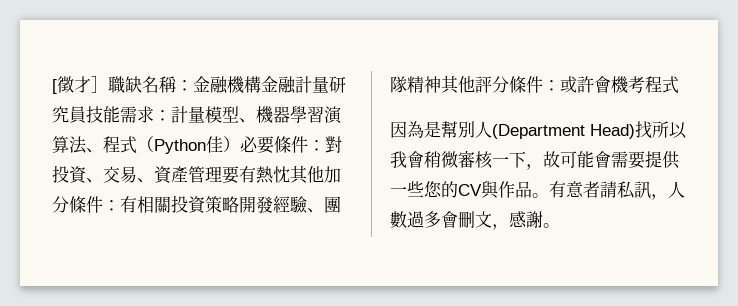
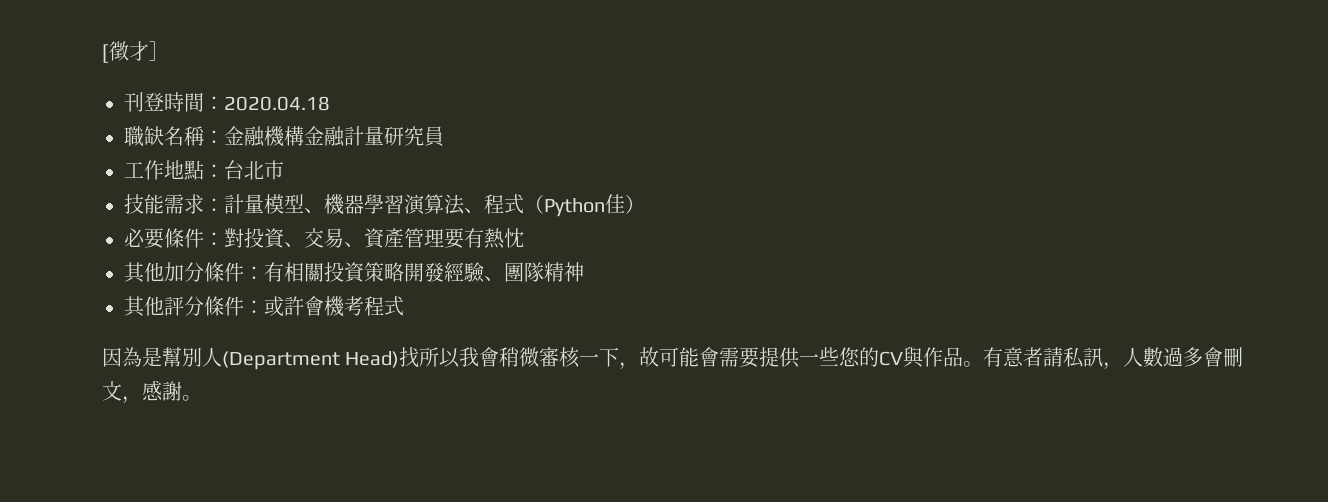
- [徵才］職缺名稱：金融機構金融計量研究員技能需求：計量模型、機器學習演算法、程式（Python佳）必要條件：對投資、交易、資產管理要有熱忱其他加分條件：有相關投資策略開發經驗、團隊精神其他評分條件：或許會機考程式
+ [徵才］
+ 刊登時間：2020.04.18
+ 職缺名稱：金融機構金融計量研究員
+ 工作地點：台北市
+ 技能需求：計量模型、機器學習演算法、程式（Python佳）
+ 必要條件：對投資、交易、資產管理要有熱忱
+ 其他加分條件：有相關投資策略開發經驗、團隊精神
+ 其他評分條件：或許會機考程式

